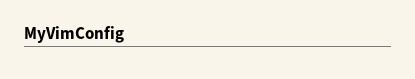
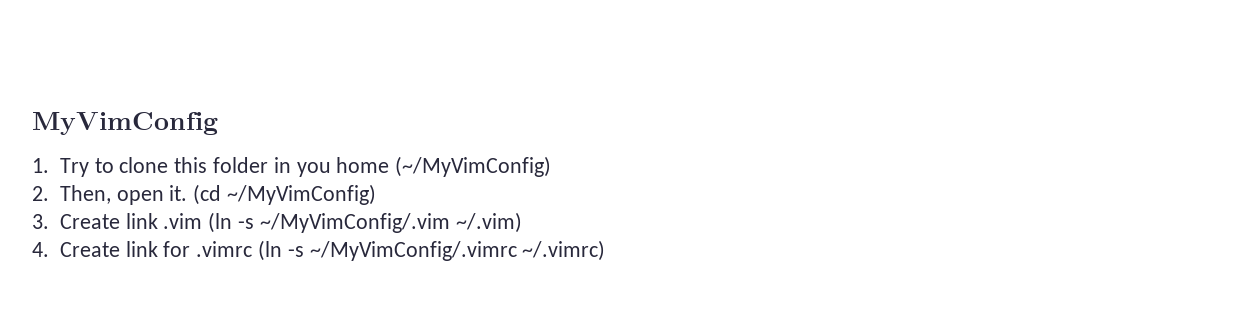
+ 1. Try to clone this folder in you home (~/MyVimConfig)
+ 2. Then, open it. (cd ~/MyVimConfig)
+ 3. Create link .vim (ln -s ~/MyVimConfig/.vim ~/.vim)
+ 4. Create link for .vimrc (ln -s ~/MyVimConfig/.vimrc ~/.vimrc)

